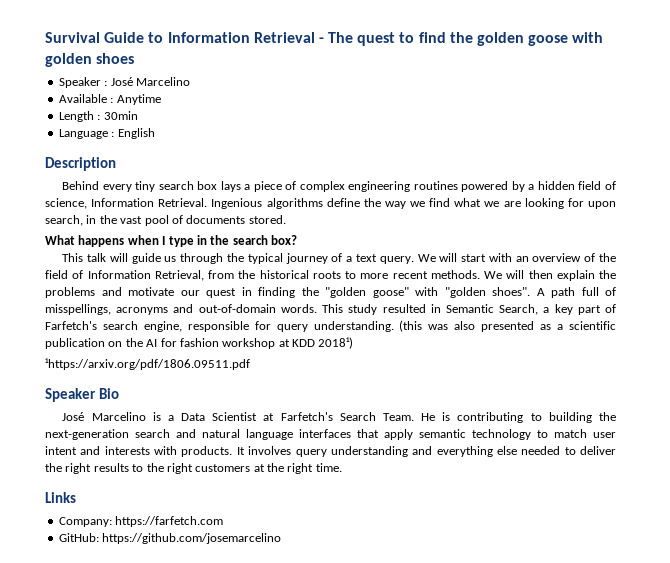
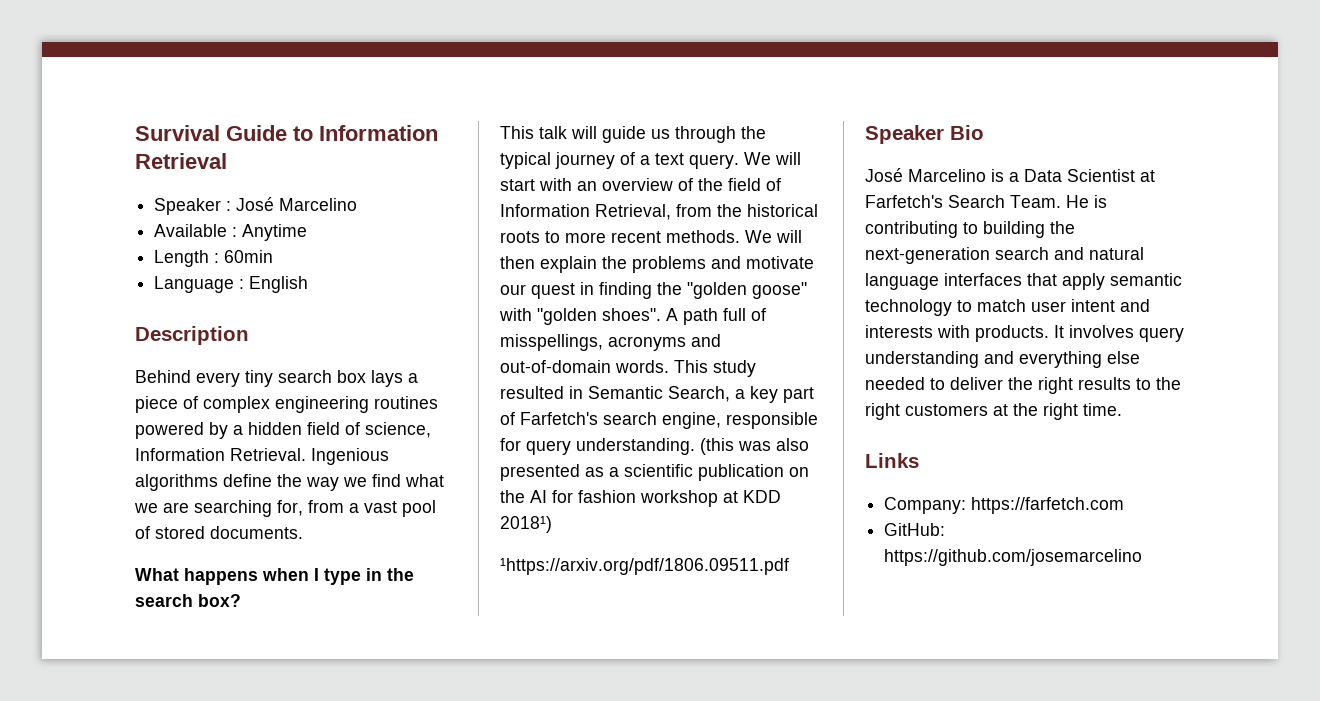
- Survival Guide to Information Retrieval - The quest to find the golden goose with golden shoes
+ Survival Guide to Information Retrieval
- Length : 30min
+ Length : 60min
- Ingenious algorithms define the way we find what we are looking for upon search, in the vast pool of documents stored.
+ Ingenious algorithms define the way we find what we are searching for, from a vast pool of stored documents.

